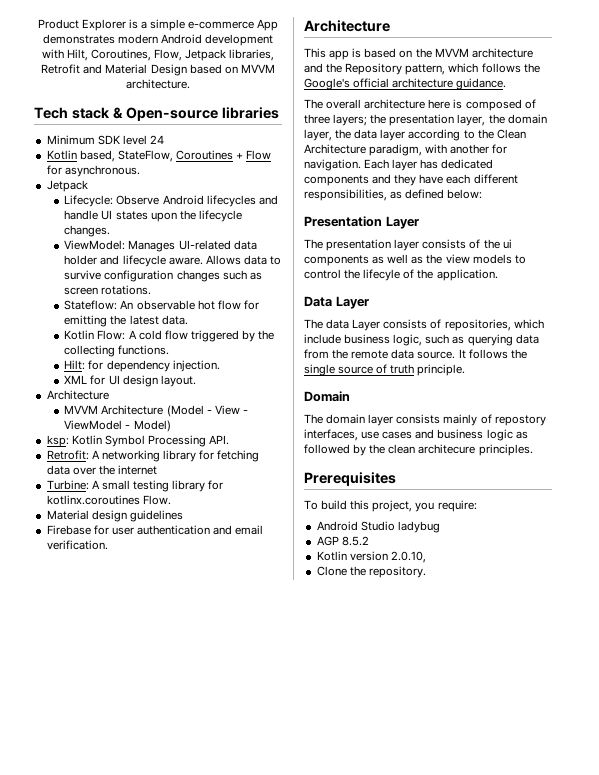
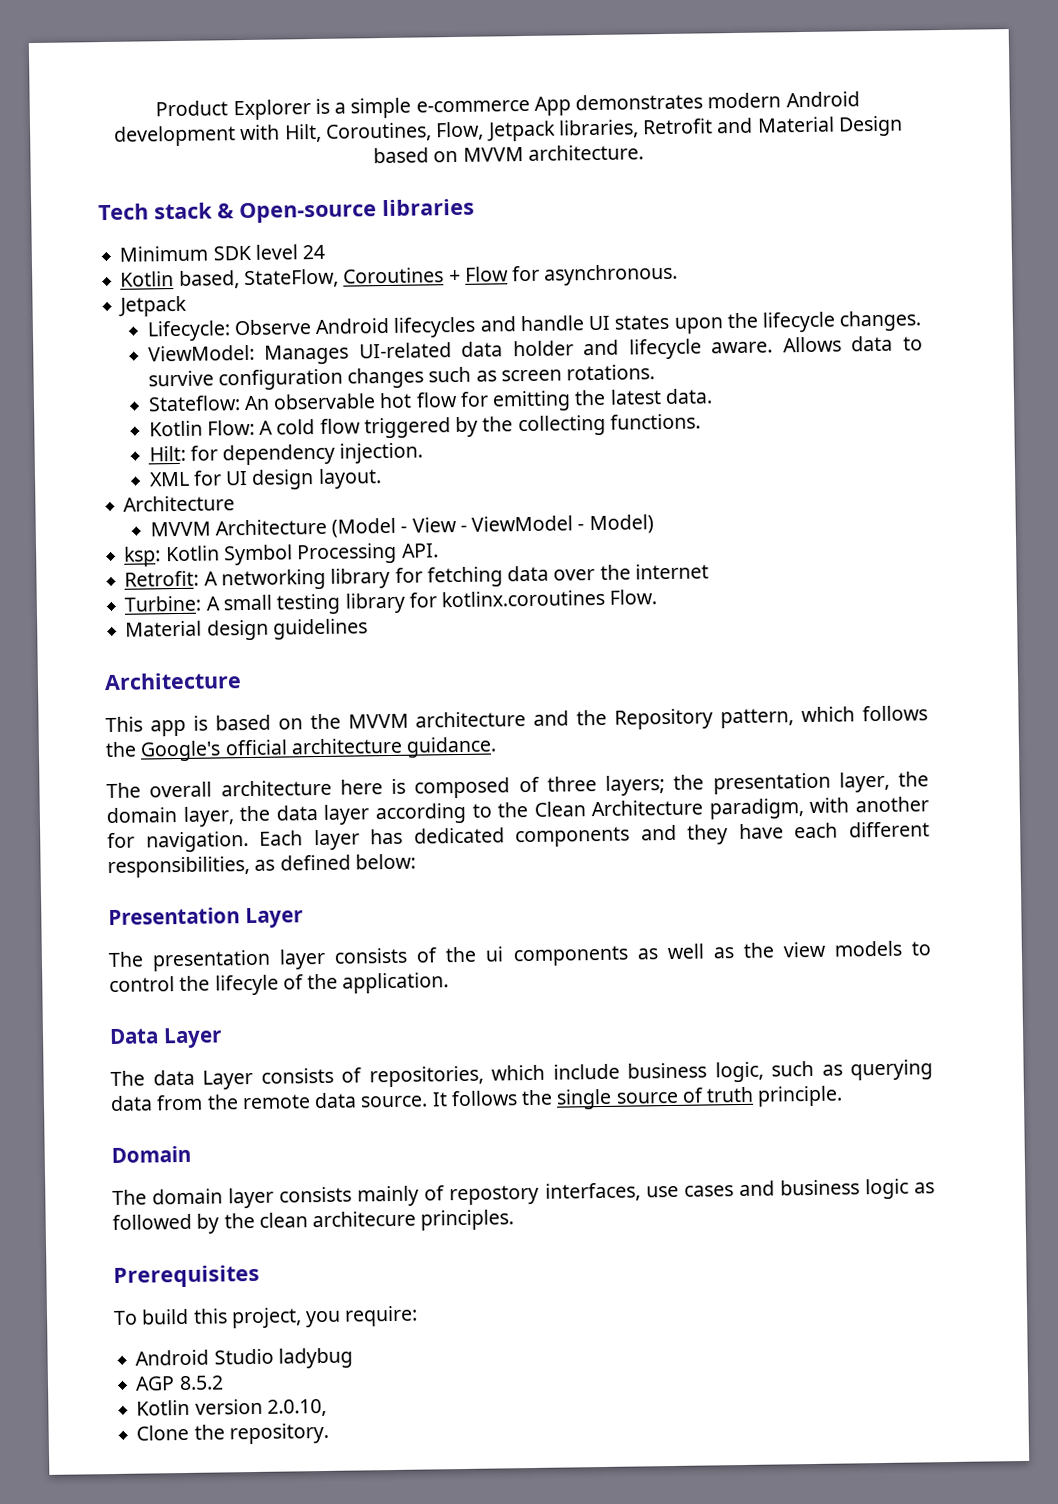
- Firebase for user authentication and email verification.

